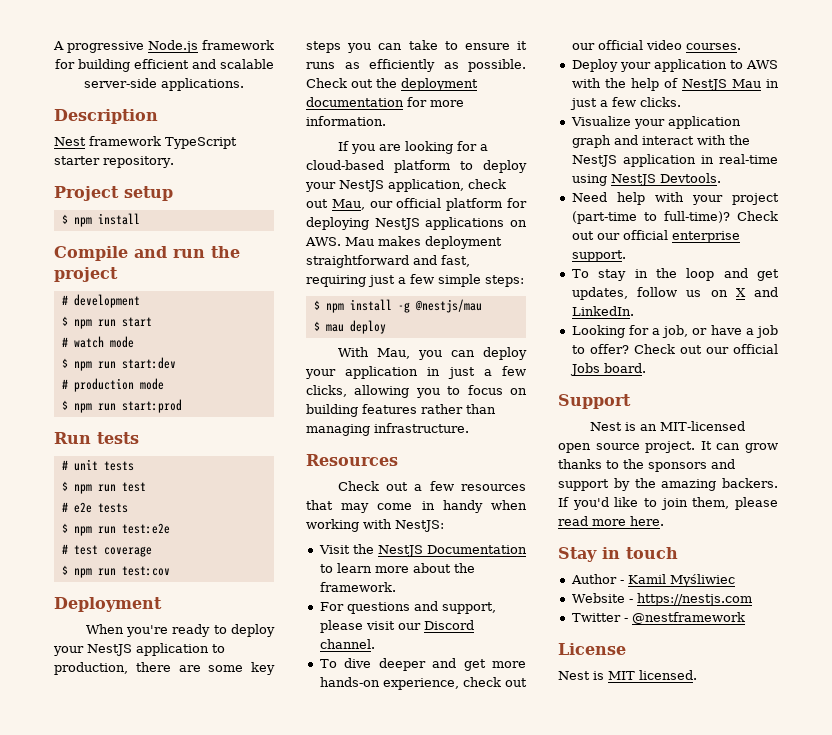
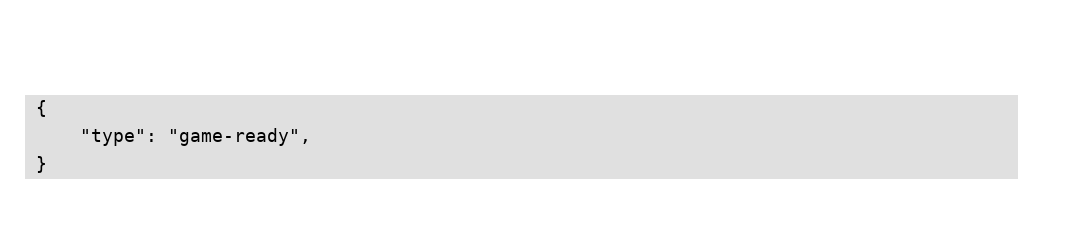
- A progressive Node.js framework for building efficient and scalable server-side applications.
- Description
- Nest framework TypeScript starter repository.
- Project setup
- $ npm install
- Compile and run the project
- # development
- $ npm run start
- # watch mode
- $ npm run start:dev
- # production mode
- $ npm run start:prod
- Run tests
- # unit tests
- $ npm run test
- # e2e tests
- $ npm run test:e2e
- # test coverage
- $ npm run test:cov
- Deployment
- When you're ready to deploy your NestJS application to production, there are some key steps you can take to ensure it runs as efficiently as possible. Check out the deployment documentation for more information.
- If you are looking for a cloud-based platform to deploy your NestJS application, check out Mau, our official platform for deploying NestJS applications on AWS. Mau makes deployment straightforward and fast, requiring just a few simple steps:
- $ npm install -g @nestjs/mau
- $ mau deploy
- With Mau, you can deploy your application in just a few clicks, allowing you to focus on building features rather than managing infrastructure.
- Resources
- Check out a few resources that may come in handy when working with NestJS:
- Visit the NestJS Documentation to learn more about the framework.
- For questions and support, please visit our Discord channel.
- To dive deeper and get more hands-on experience, check out our official video courses.
- Deploy your application to AWS with the help of NestJS Mau in just a few clicks.
- Visualize your application graph and interact with the NestJS application in real-time using NestJS Devtools.
- Need help with your project (part-time to full-time)? Check out our official enterprise support.
- To stay in the loop and get updates, follow us on X and LinkedIn.
- Looking for a job, or have a job to offer? Check out our official Jobs board.
- Support
- Nest is an MIT-licensed open source project. It can grow thanks to the sponsors and support by the amazing backers. If you'd like to join them, please read more here.
- Stay in touch
- Author - Kamil Myśliwiec
- Website - https://nestjs.com
- Twitter - @nestframework
- License
- Nest is MIT licensed.
+ {
+ "type": "game-ready",
+ }

